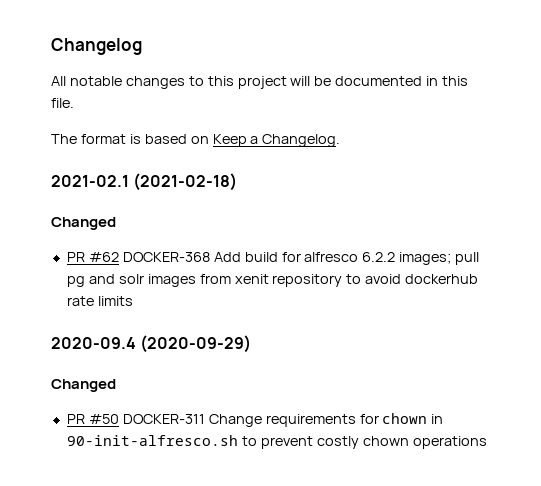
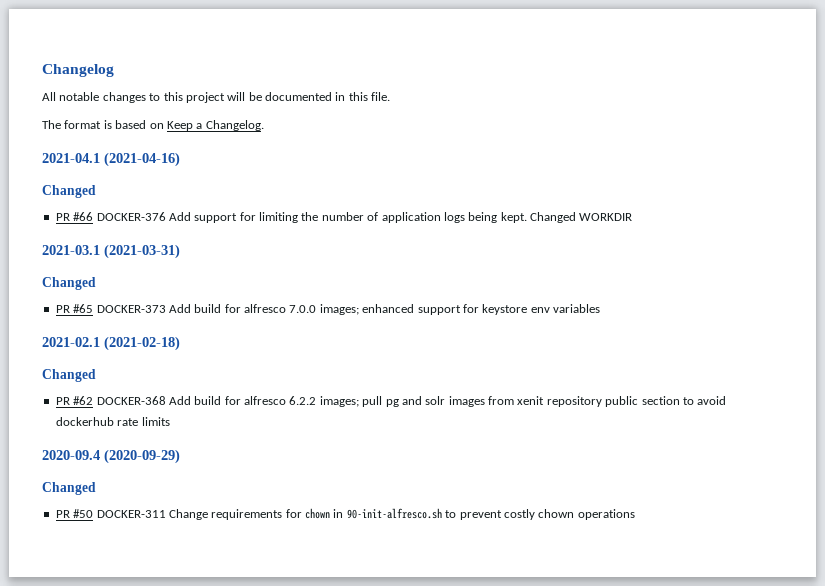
+ 2021-04.1 (2021-04-16)
+ Changed
+ PR #66 DOCKER-376 Add support for limiting the number of application logs being kept. Changed WORKDIR
+ 2021-03.1 (2021-03-31)
+ Changed
+ PR #65 DOCKER-373 Add build for alfresco 7.0.0 images; enhanced support for keystore env variables
- PR #62 DOCKER-368 Add build for alfresco 6.2.2 images; pull pg and solr images from xenit repository to avoid dockerhub rate limits
+ PR #62 DOCKER-368 Add build for alfresco 6.2.2 images; pull pg and solr images from xenit repository public section to avoid dockerhub rate limits

